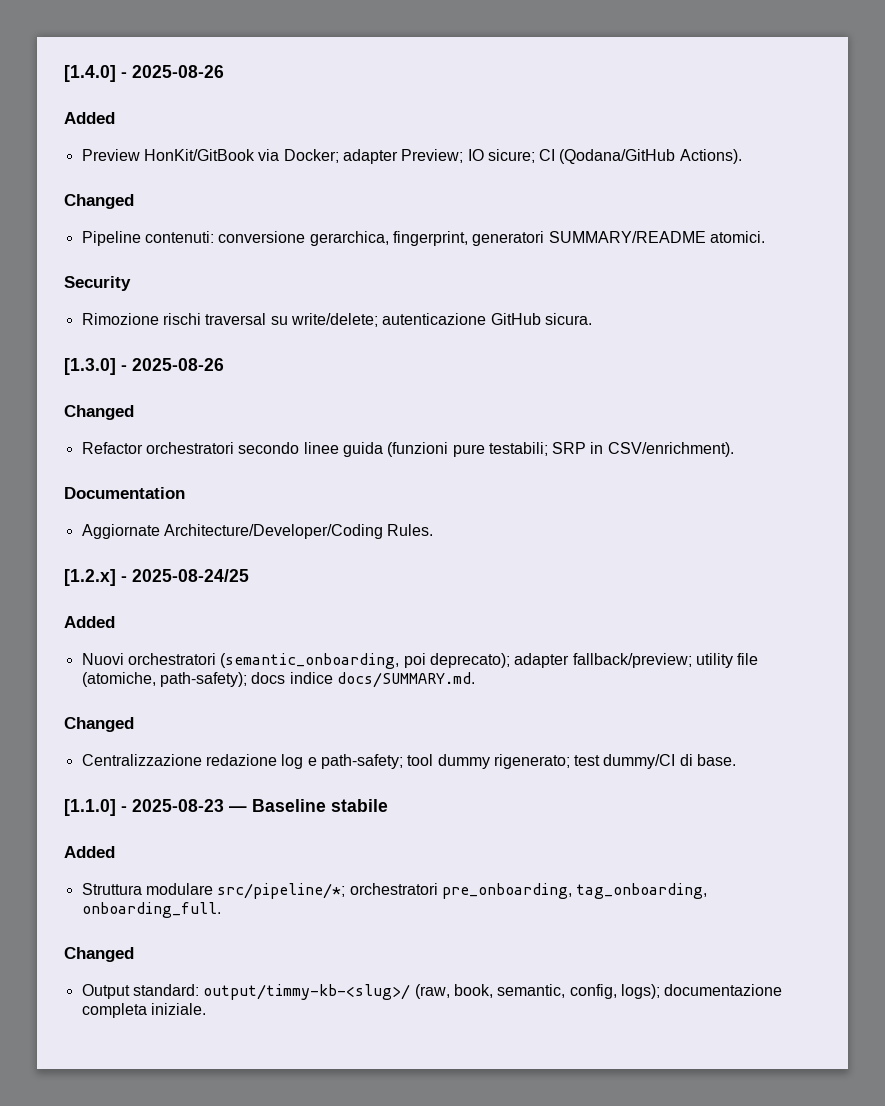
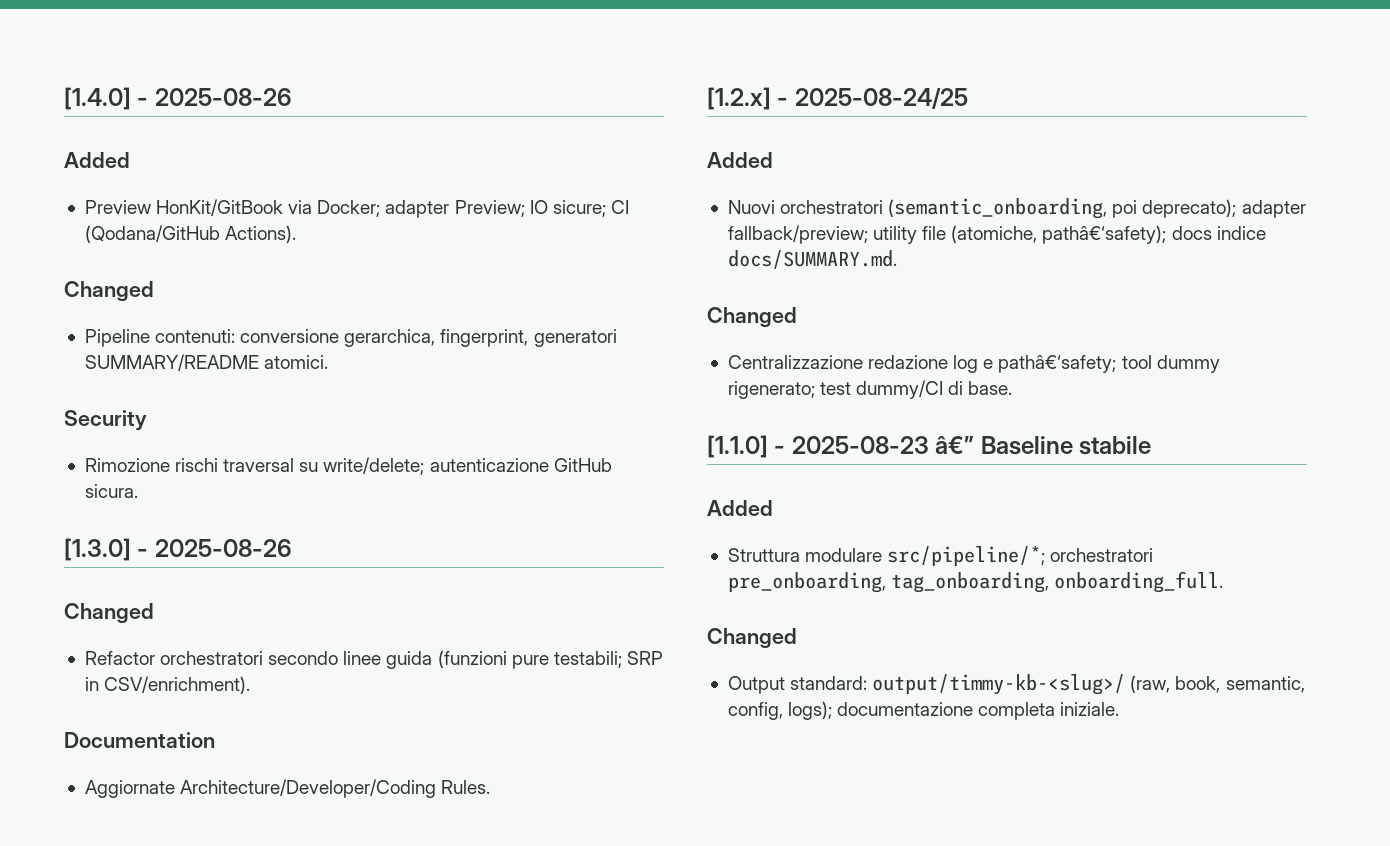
- Nuovi orchestratori (semantic_onboarding, poi deprecato); adapter fallback/preview; utility file (atomiche, path‑safety); docs indice docs/SUMMARY.md.
+ Nuovi orchestratori (semantic_onboarding, poi deprecato); adapter fallback/preview; utility file (atomiche, pathâ€‘safety); docs indice docs/SUMMARY.md.
- Centralizzazione redazione log e path‑safety; tool dummy rigenerato; test dummy/CI di base.
+ Centralizzazione redazione log e pathâ€‘safety; tool dummy rigenerato; test dummy/CI di base.
- [1.1.0] - 2025-08-23 — Baseline stabile
+ [1.1.0] - 2025-08-23 â€” Baseline stabile

